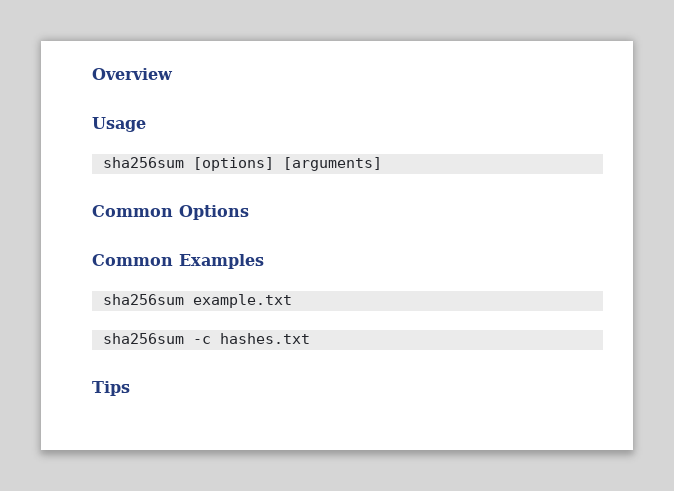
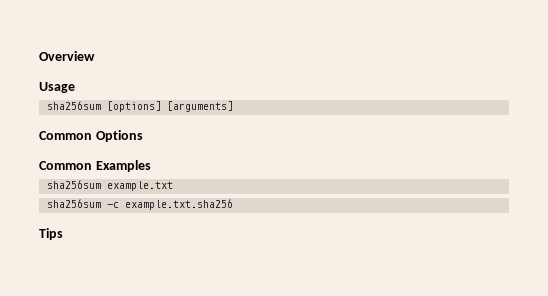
- sha256sum -c hashes.txt
+ sha256sum -c example.txt.sha256

